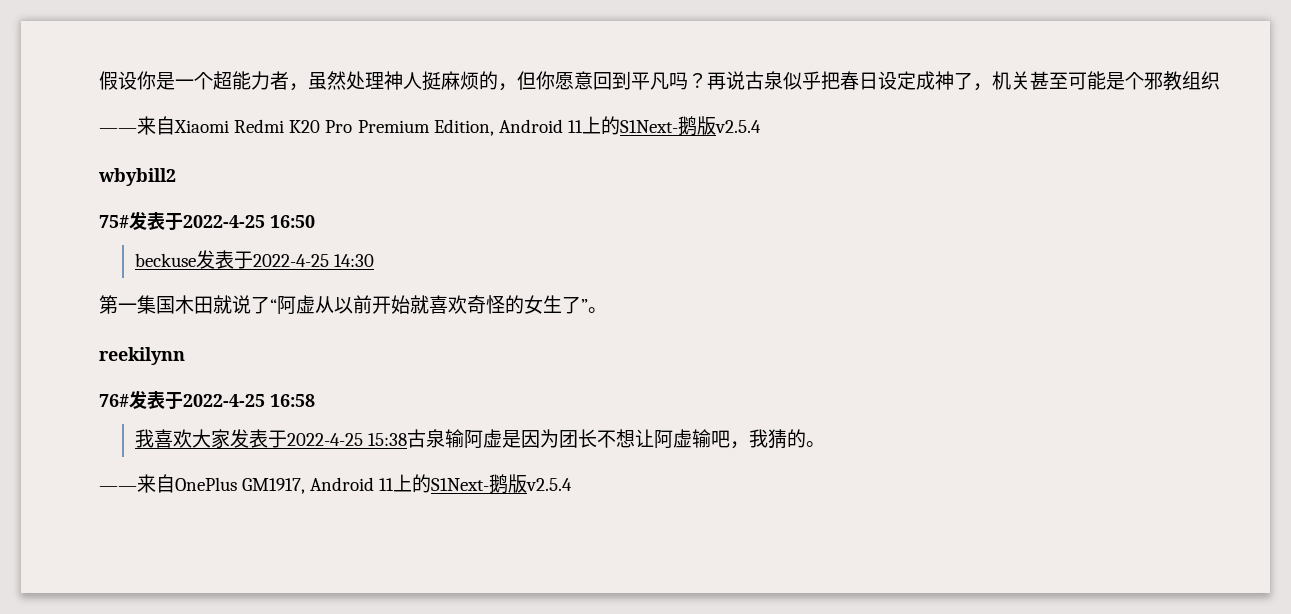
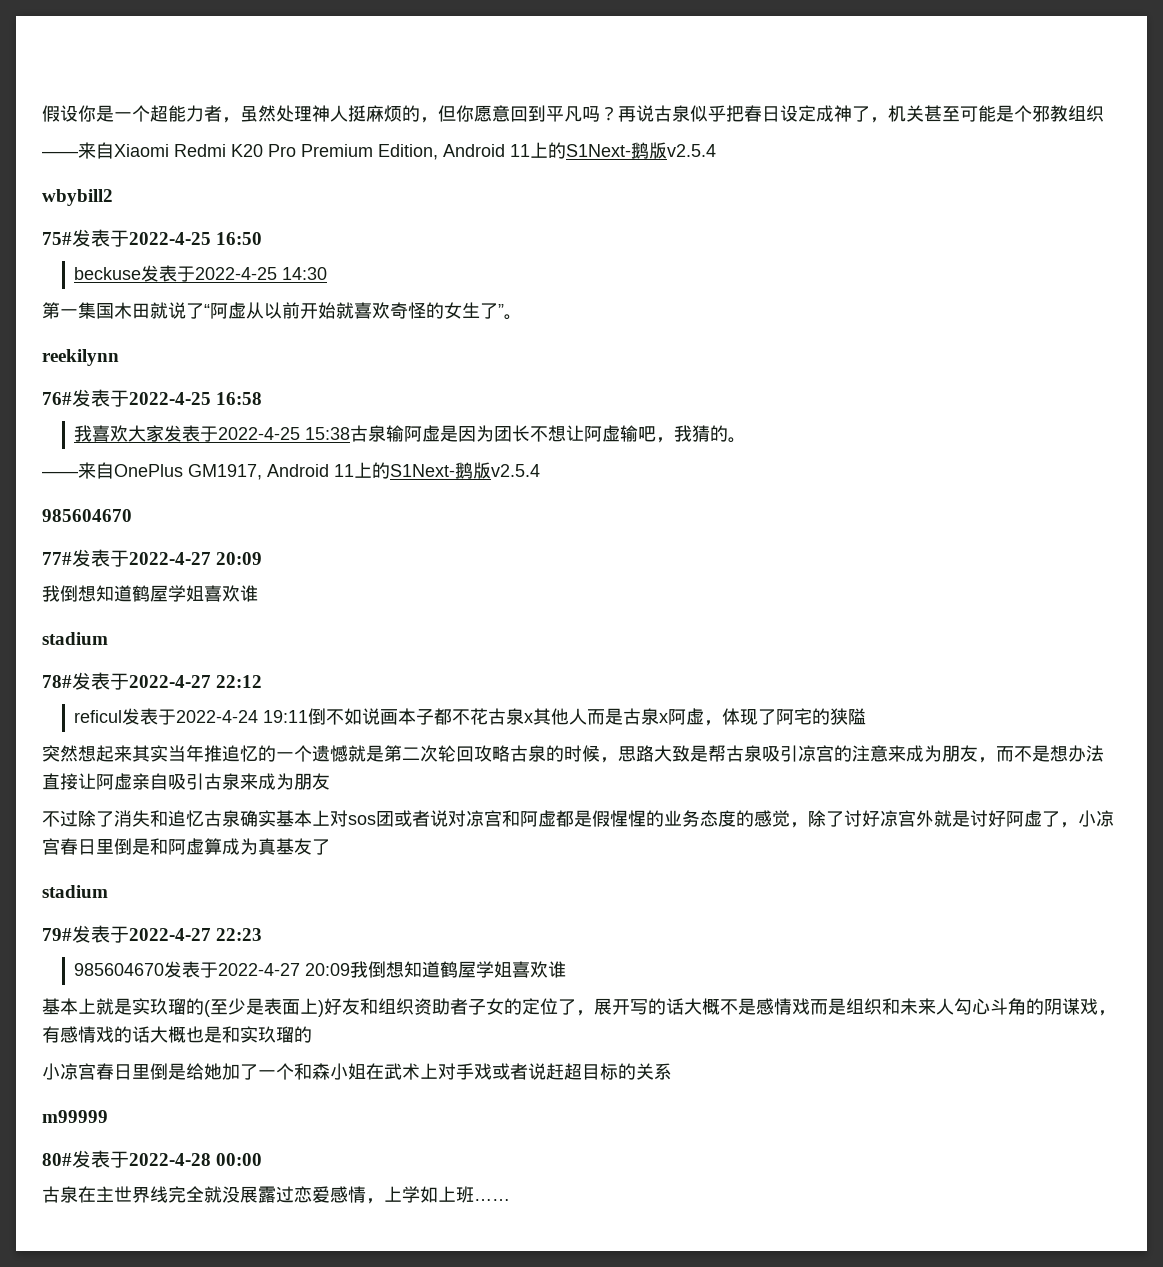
  ——来自OnePlus GM1917, Android 11上的S1Next-鹅版v2.5.4
+ 985604670
+ 77#发表于2022-4-27 20:09
+ 我倒想知道鹤屋学姐喜欢谁
+ stadium
+ 78#发表于2022-4-27 22:12
+ reficul发表于2022-4-24 19:11倒不如说画本子都不花古泉x其他人而是古泉x阿虚，体现了阿宅的狭隘
+ 突然想起来其实当年推追忆的一个遗憾就是第二次轮回攻略古泉的时候，思路大致是帮古泉吸引凉宫的注意来成为朋友，而不是想办法直接让阿虚亲自吸引古泉来成为朋友
+ 不过除了消失和追忆古泉确实基本上对sos团或者说对凉宫和阿虚都是假惺惺的业务态度的感觉，除了讨好凉宫外就是讨好阿虚了，小凉宫春日里倒是和阿虚算成为真基友了
+ stadium
+ 79#发表于2022-4-27 22:23
+ 985604670发表于2022-4-27 20:09我倒想知道鹤屋学姐喜欢谁
+ 基本上就是实玖瑠的(至少是表面上)好友和组织资助者子女的定位了，展开写的话大概不是感情戏而是组织和未来人勾心斗角的阴谋戏，有感情戏的话大概也是和实玖瑠的
+ 小凉宫春日里倒是给她加了一个和森小姐在武术上对手戏或者说赶超目标的关系
+ m99999
+ 80#发表于2022-4-28 00:00
+ 古泉在主世界线完全就没展露过恋爱感情，上学如上班……

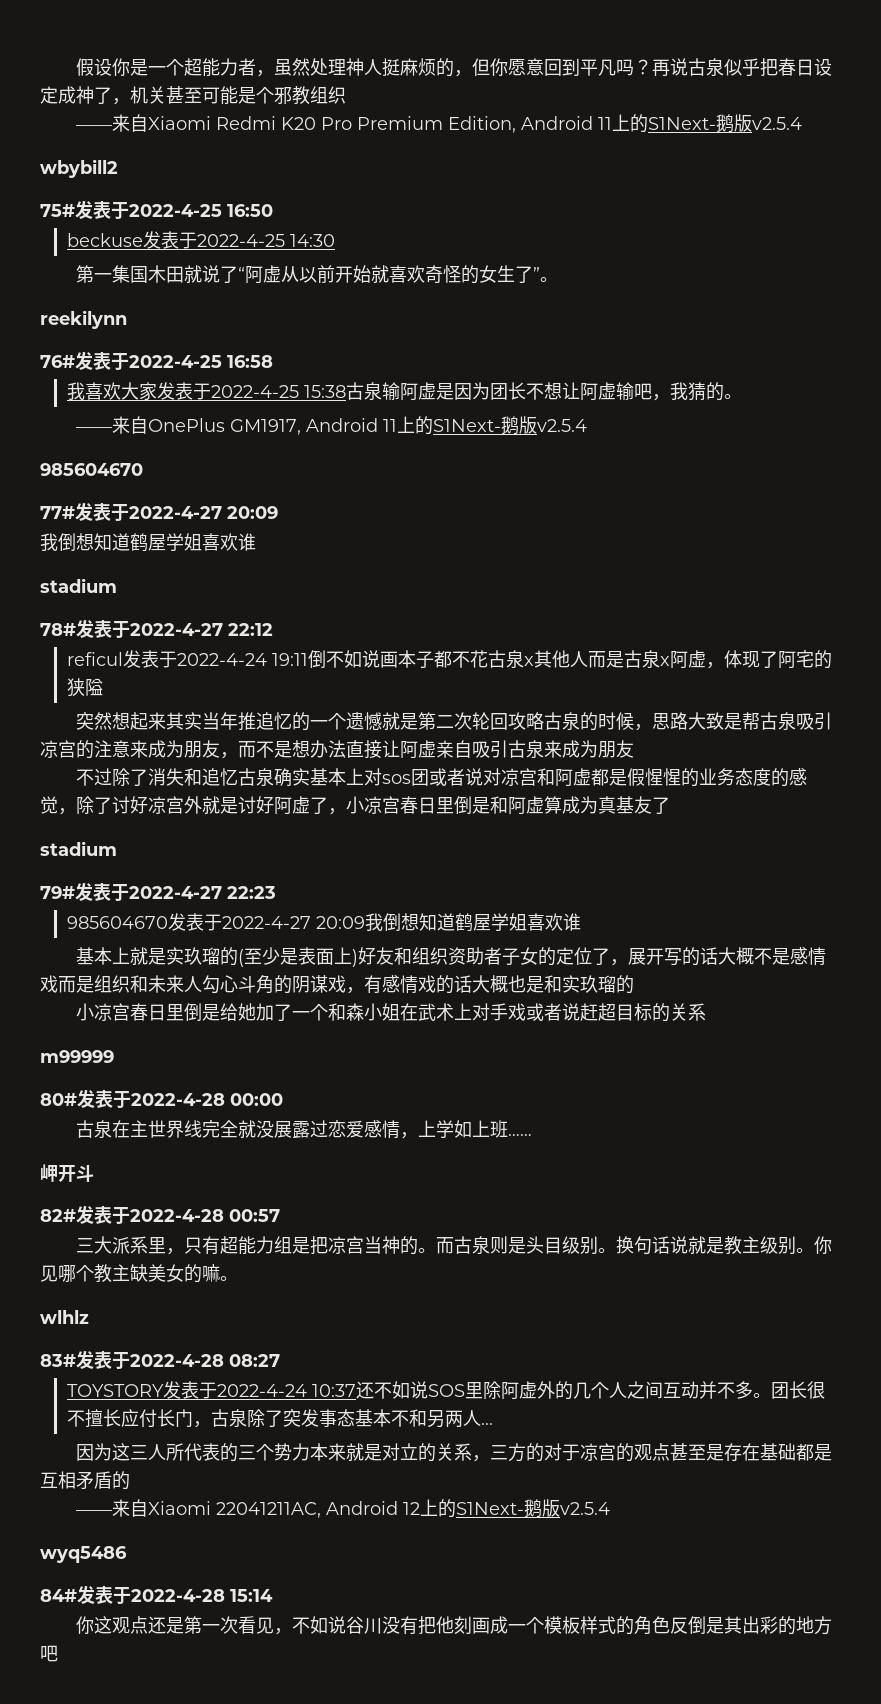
+ 岬开斗
+ 82#发表于2022-4-28 00:57
+ 三大派系里，只有超能力组是把凉宫当神的。而古泉则是头目级别。换句话说就是教主级别。你见哪个教主缺美女的嘛。
+ wlhlz
+ 83#发表于2022-4-28 08:27
+ TOYSTORY发表于2022-4-24 10:37还不如说SOS里除阿虚外的几个人之间互动并不多。团长很不擅长应付长门，古泉除了突发事态基本不和另两人...
+ 因为这三人所代表的三个势力本来就是对立的关系，三方的对于凉宫的观点甚至是存在基础都是互相矛盾的
+ ——来自Xiaomi 22041211AC, Android 12上的S1Next-鹅版v2.5.4
+ wyq5486
+ 84#发表于2022-4-28 15:14
+ 你这观点还是第一次看见，不如说谷川没有把他刻画成一个模板样式的角色反倒是其出彩的地方吧

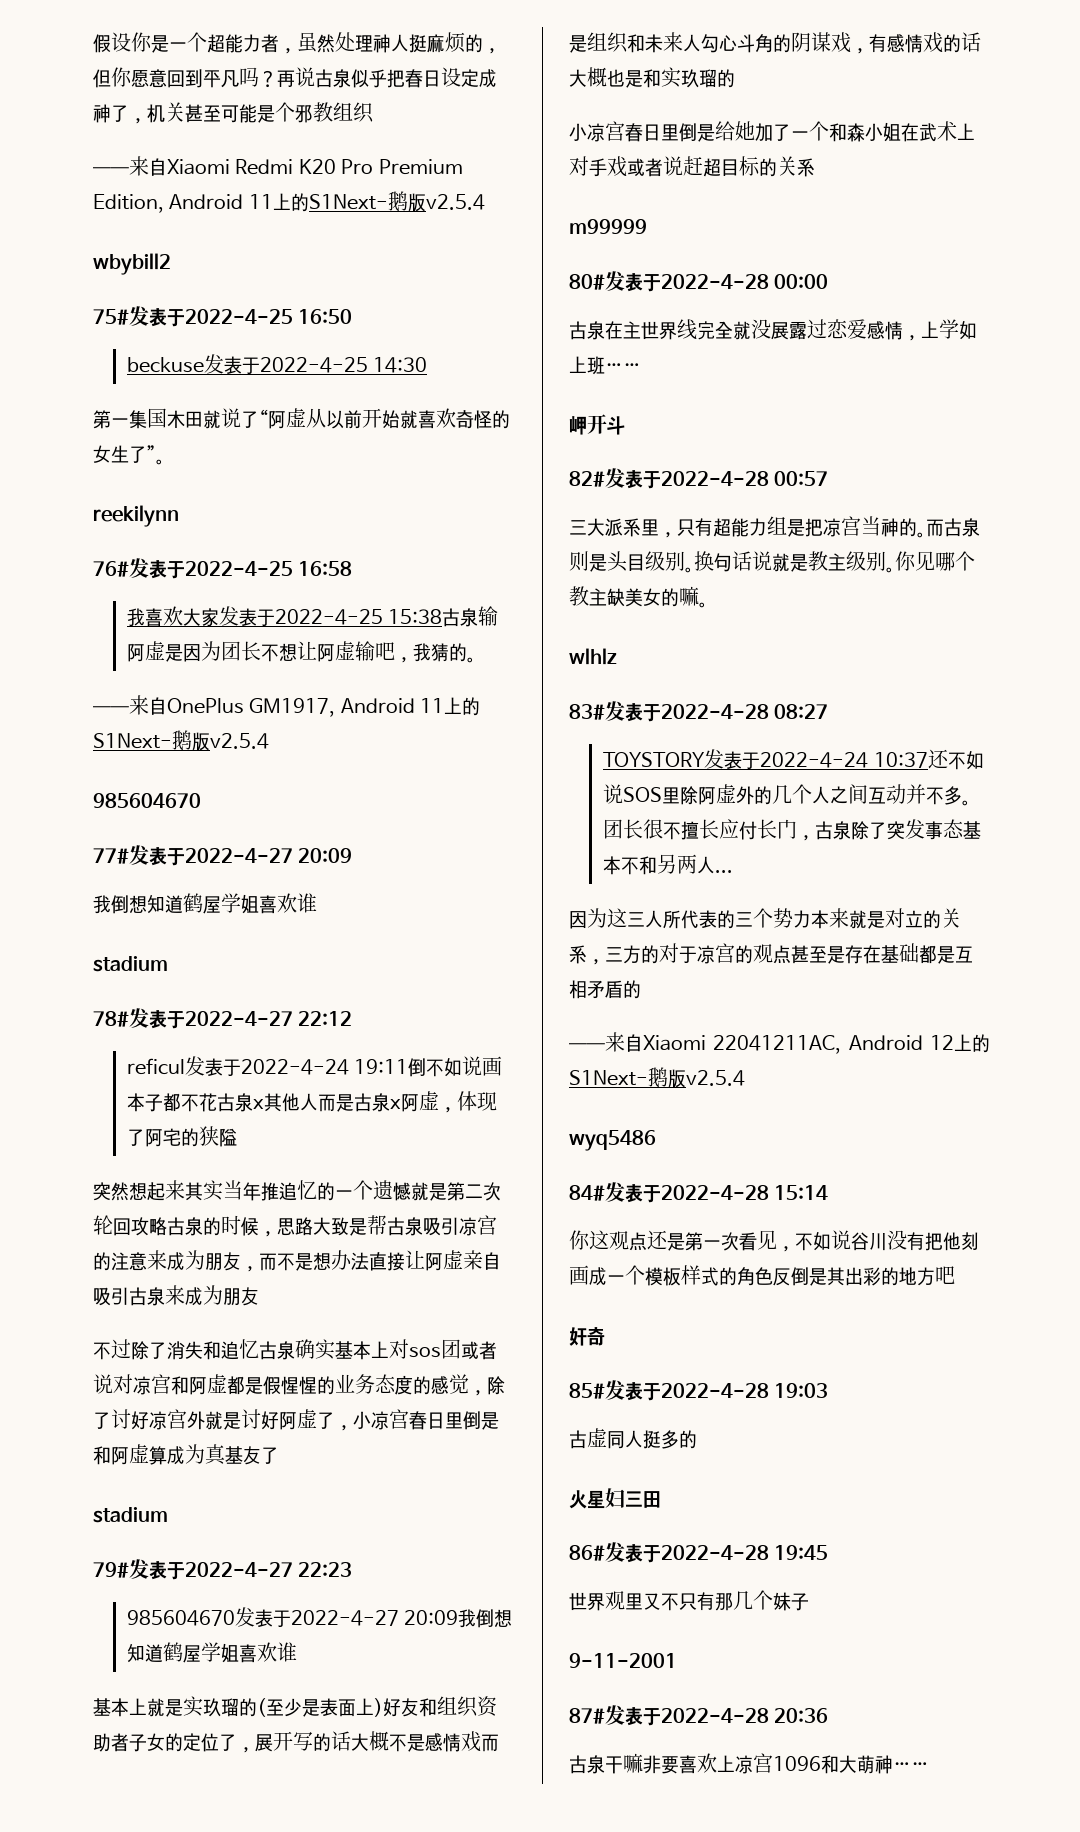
+ 奸奇
+ 85#发表于2022-4-28 19:03
+ 古虚同人挺多的
+ 火星妇三田
+ 86#发表于2022-4-28 19:45
+ 世界观里又不只有那几个妹子
+ 9-11-2001
+ 87#发表于2022-4-28 20:36
+ 古泉干嘛非要喜欢上凉宫1096和大萌神……

